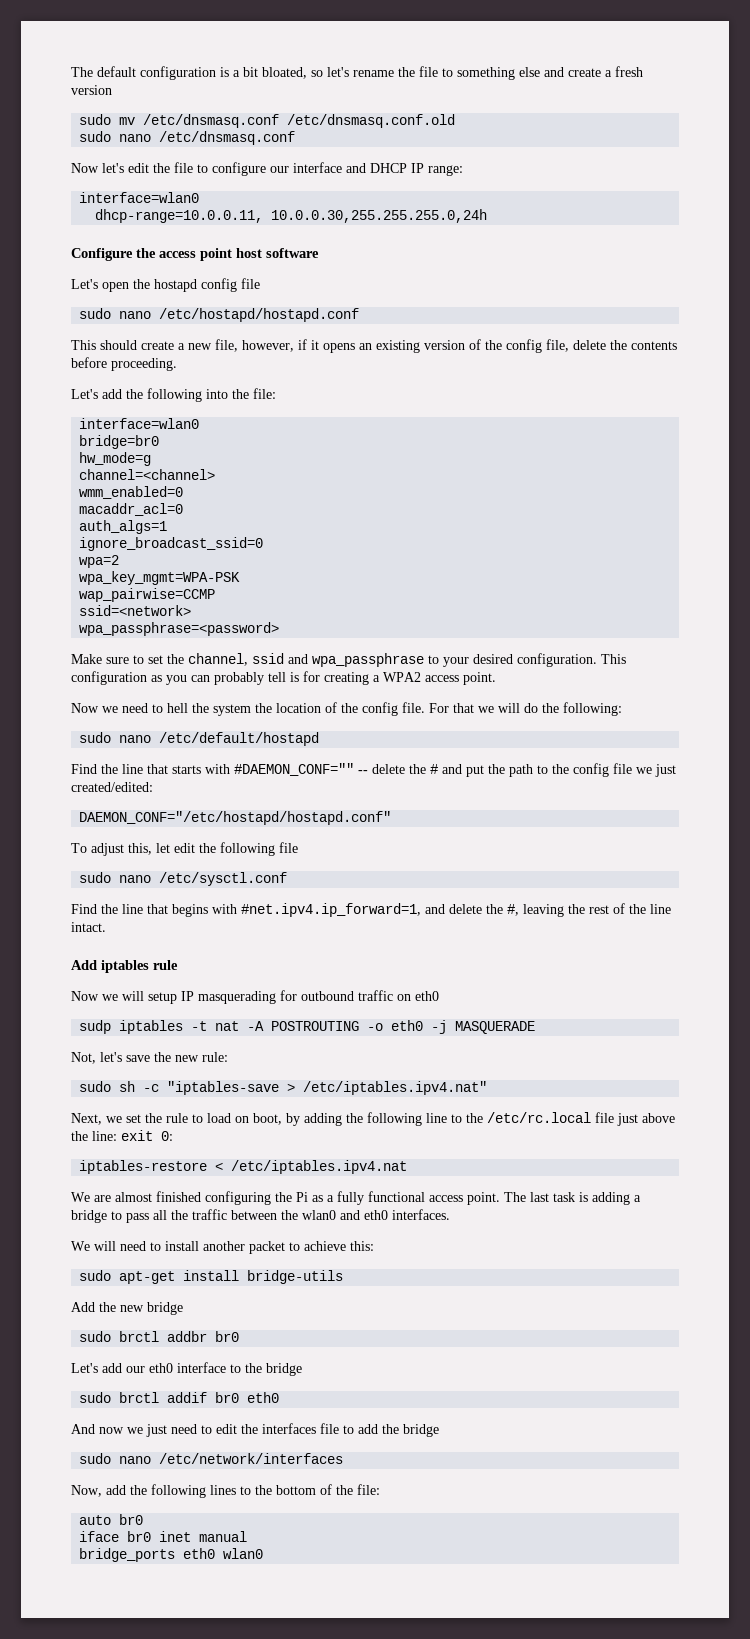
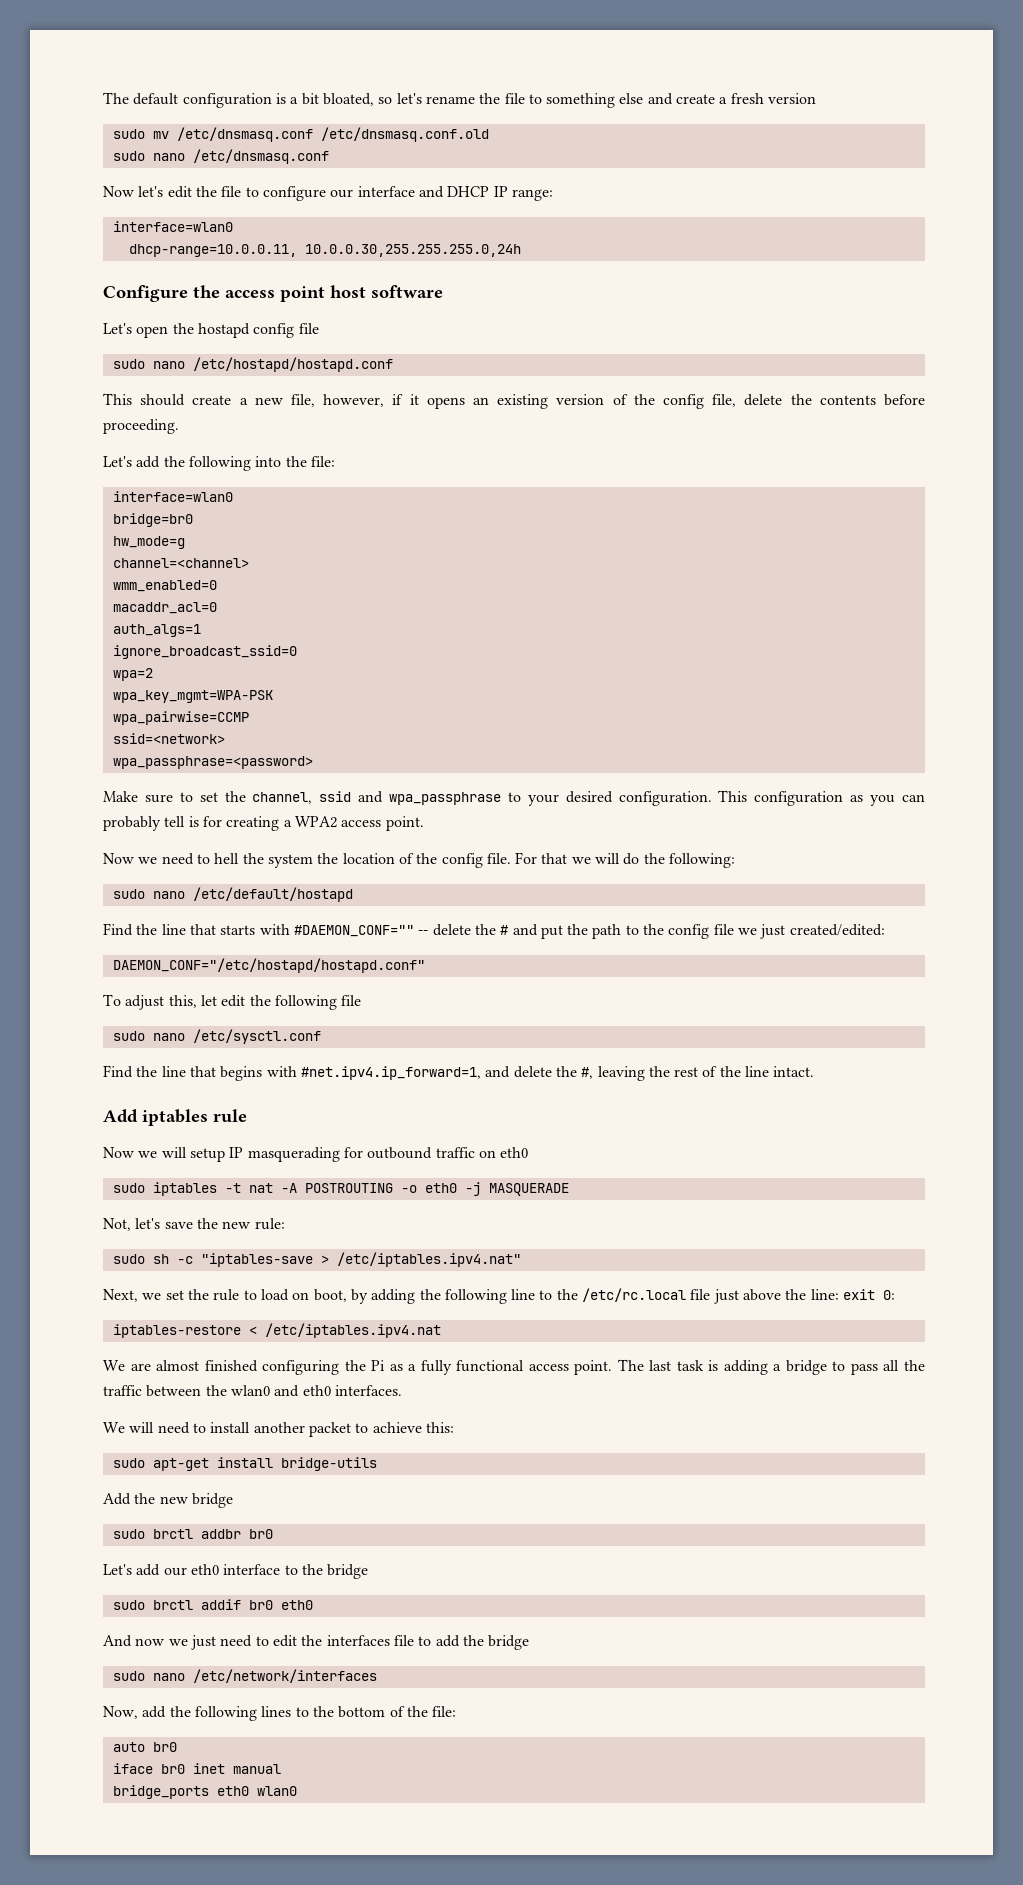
- wap_pairwise=CCMP
+ wpa_pairwise=CCMP
- sudp iptables -t nat -A POSTROUTING -o eth0 -j MASQUERADE
+ sudo iptables -t nat -A POSTROUTING -o eth0 -j MASQUERADE

